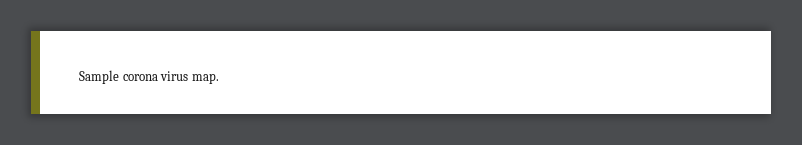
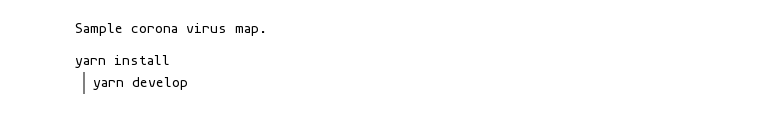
+ yarn install
+ yarn develop

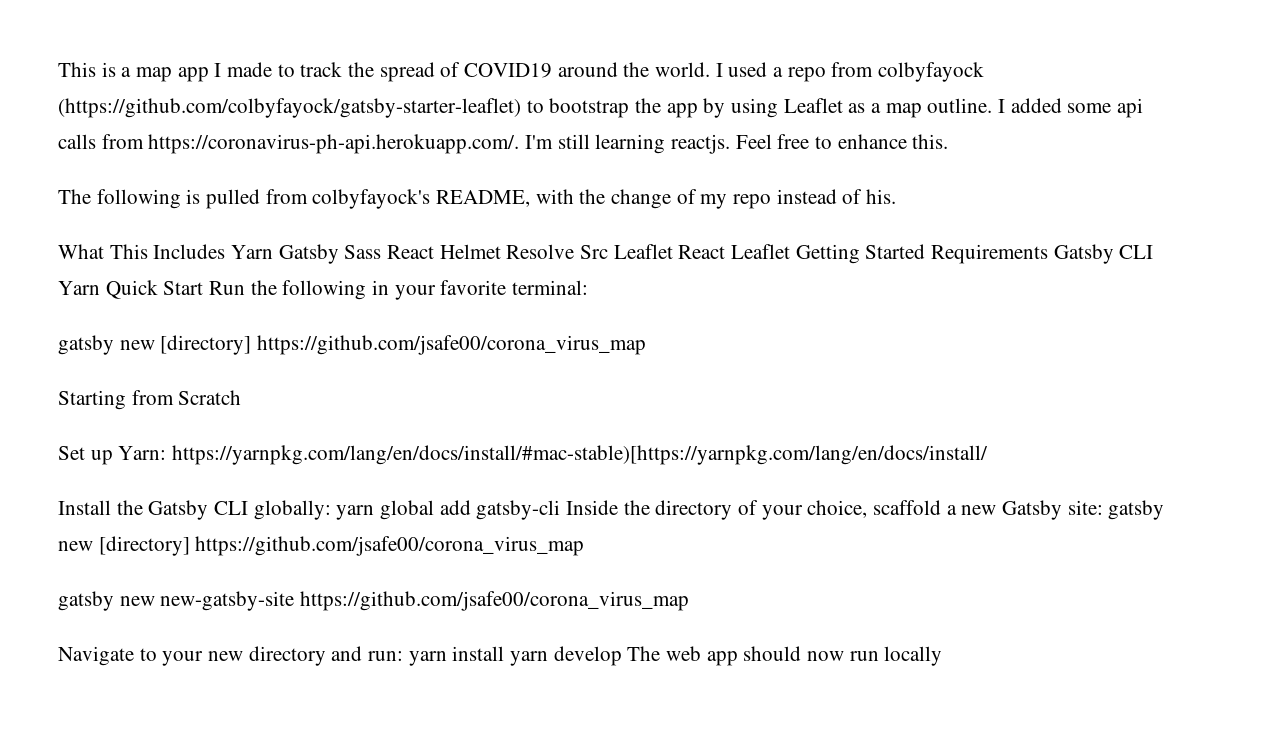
- Sample corona virus map.
- yarn install
- yarn develop
+ This is a map app I made to track the spread of COVID19 around the world. I used a repo from colbyfayock (https://github.com/colbyfayock/gatsby-starter-leaflet) to bootstrap the app by using Leaflet as a map outline. I added some api calls from https://coronavirus-ph-api.herokuapp.com/. I'm still learning reactjs. Feel free to enhance this.
+ The following is pulled from colbyfayock's README, with the change of my repo instead of his.
+ What This Includes Yarn Gatsby Sass React Helmet Resolve Src Leaflet React Leaflet Getting Started Requirements Gatsby CLI Yarn Quick Start Run the following in your favorite terminal:
+ gatsby new [directory] https://github.com/jsafe00/corona_virus_map
+ Starting from Scratch
+ Set up Yarn: https://yarnpkg.com/lang/en/docs/install/#mac-stable)[https://yarnpkg.com/lang/en/docs/install/
+ Install the Gatsby CLI globally: yarn global add gatsby-cli Inside the directory of your choice, scaffold a new Gatsby site: gatsby new [directory] https://github.com/jsafe00/corona_virus_map
+ gatsby new new-gatsby-site https://github.com/jsafe00/corona_virus_map
+ Navigate to your new directory and run: yarn install yarn develop The web app should now run locally

